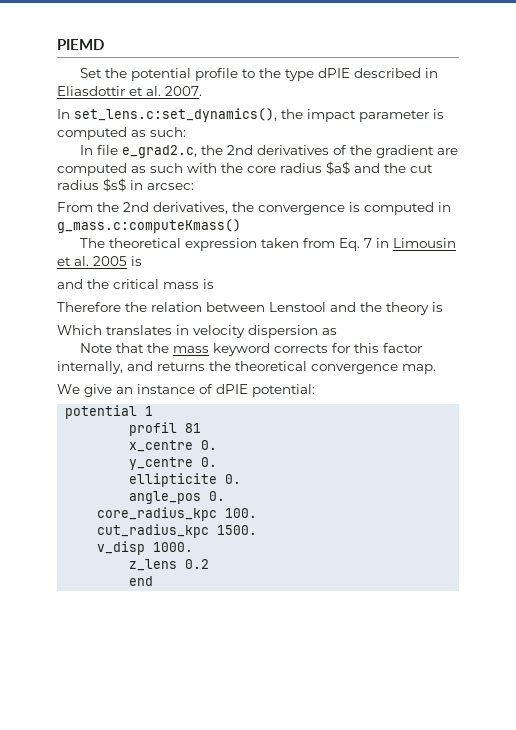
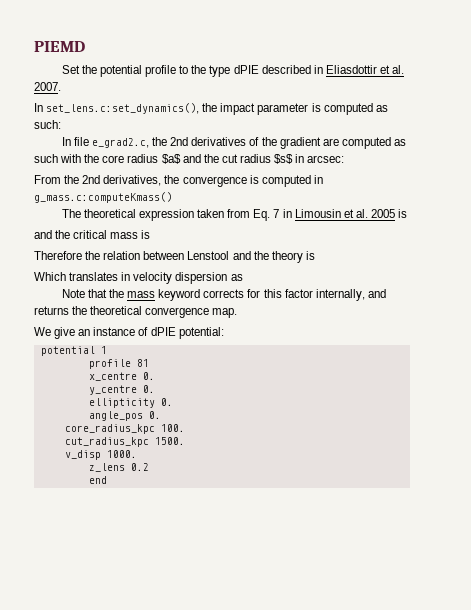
- profil 81
+ profile 81
- ellipticite 0.
+ ellipticity 0.

